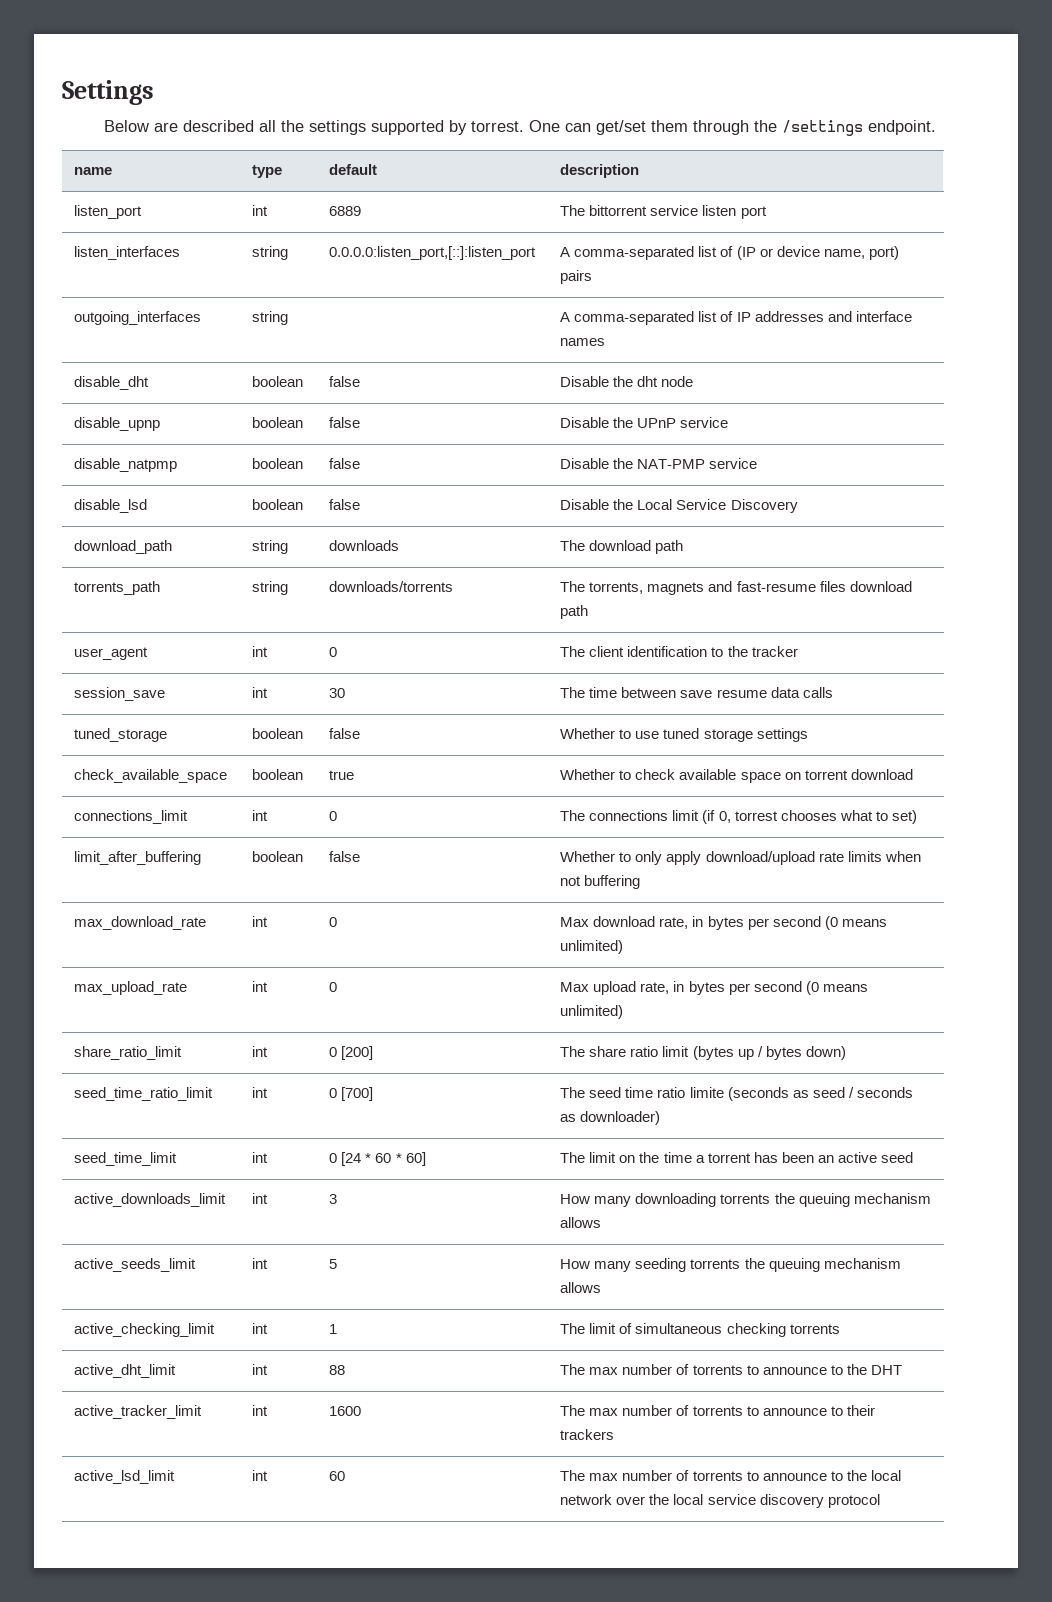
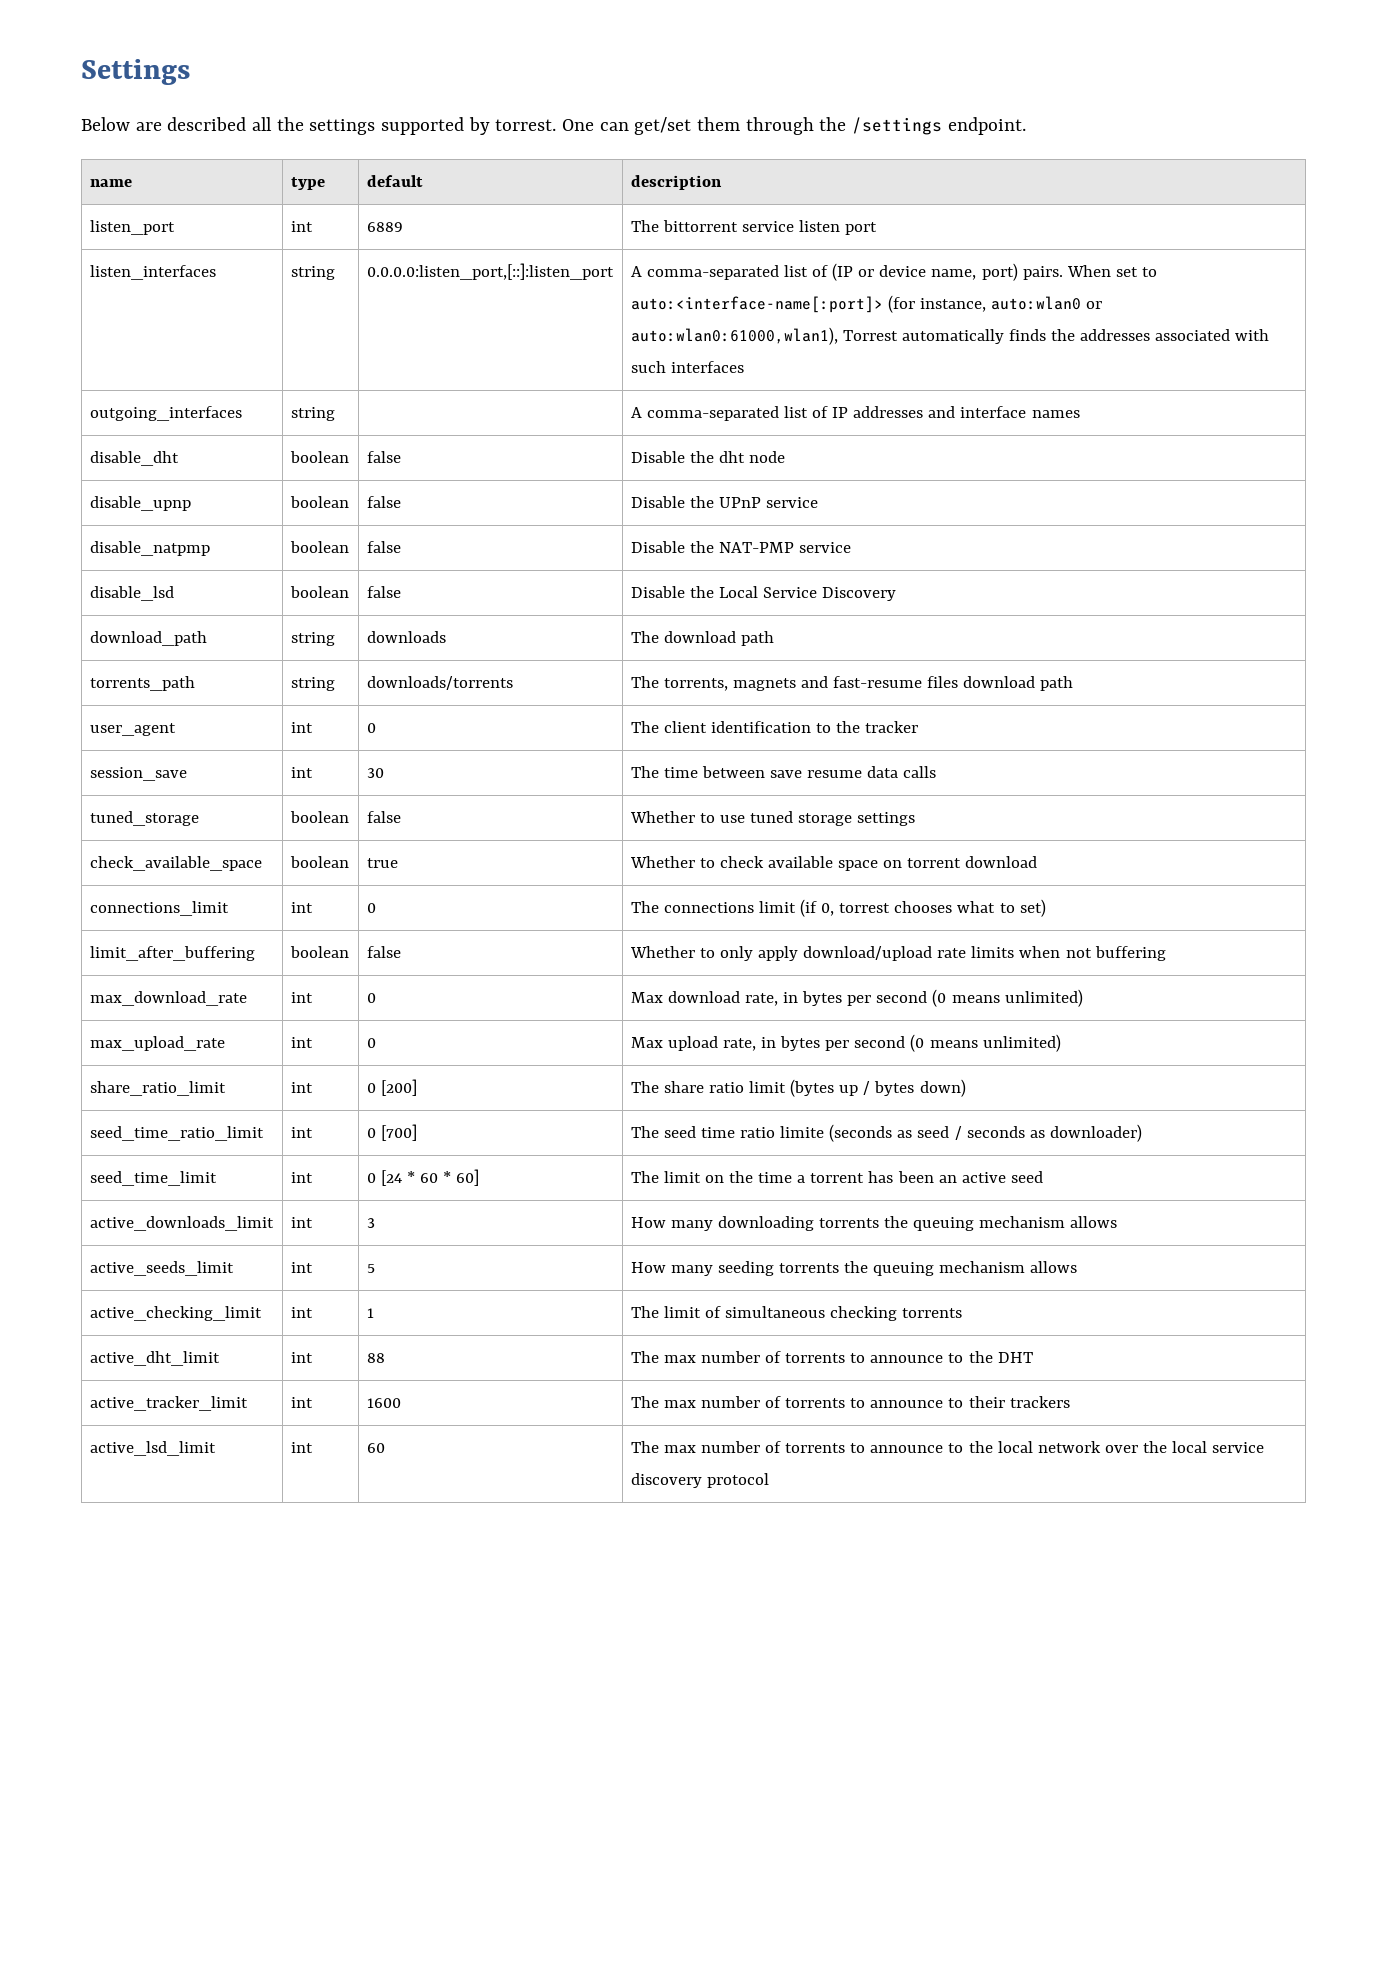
- listen_interfaces | string | 0.0.0.0:listen_port,[::]:listen_port | A comma-separated list of (IP or device name, port) pairs
+ listen_interfaces | string | 0.0.0.0:listen_port,[::]:listen_port | A comma-separated list of (IP or device name, port) pairs. When set to auto:<interface-name[:port]> (for instance, auto:wlan0 or auto:wlan0:61000,wlan1), Torrest automatically finds the addresses associated with such interfaces

